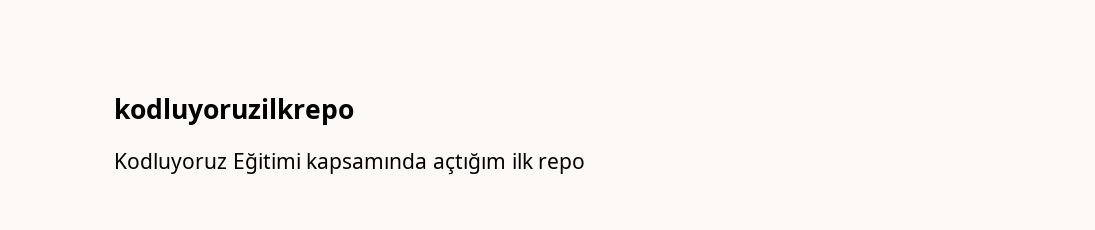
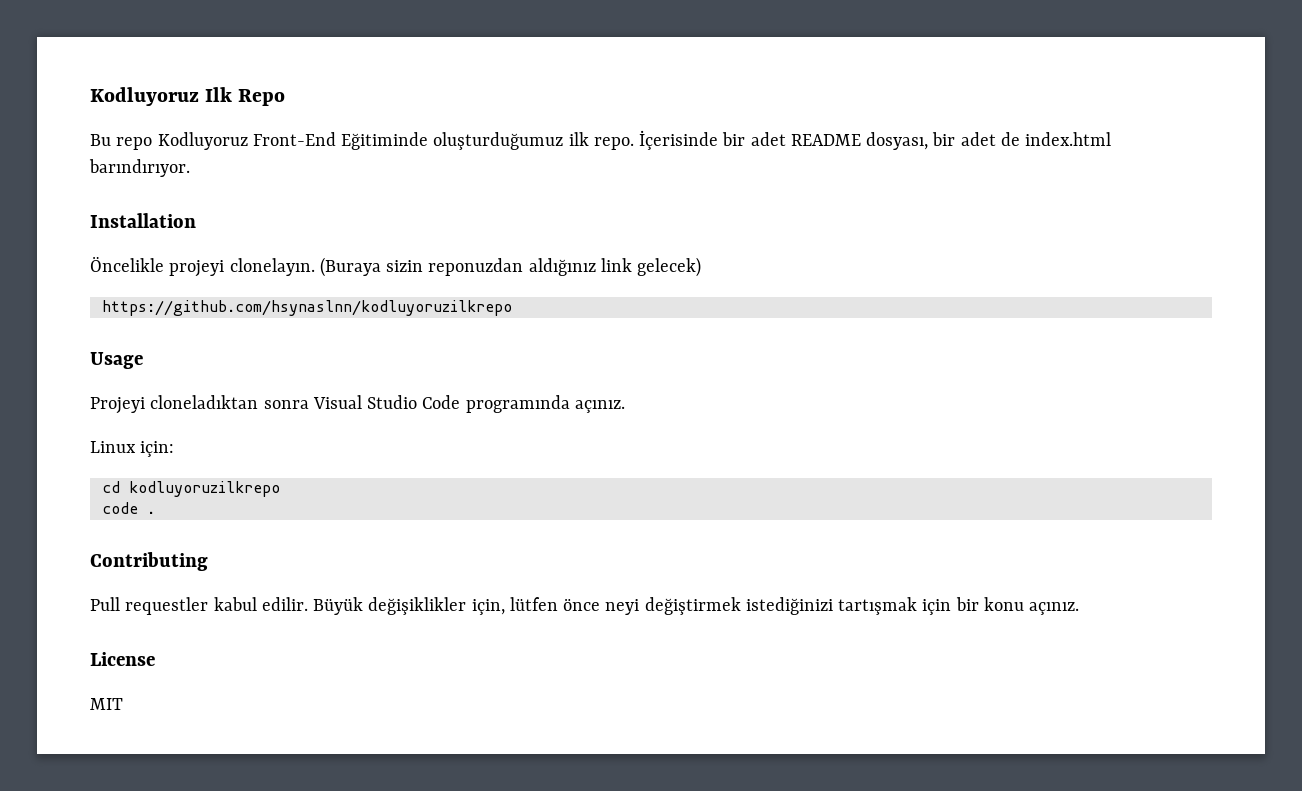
- kodluyoruzilkrepo
- Kodluyoruz Eğitimi kapsamında açtığım ilk repo
+ Kodluyoruz Ilk Repo
+ Bu repo Kodluyoruz Front-End Eğitiminde oluşturduğumuz ilk repo. İçerisinde bir adet README dosyası, bir adet de index.html barındırıyor.
+ Installation
+ Öncelikle projeyi clonelayın. (Buraya sizin reponuzdan aldığınız link gelecek)
+ https://github.com/hsynaslnn/kodluyoruzilkrepo
+ Usage
+ Projeyi cloneladıktan sonra Visual Studio Code programında açınız.
+ Linux için:
+ cd kodluyoruzilkrepo
+ code .
+ Contributing
+ Pull requestler kabul edilir. Büyük değişiklikler için, lütfen önce neyi değiştirmek istediğinizi tartışmak için bir konu açınız.
+ License
+ MIT

